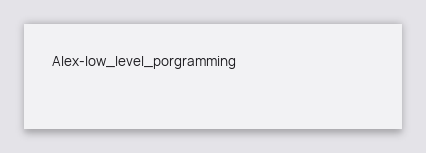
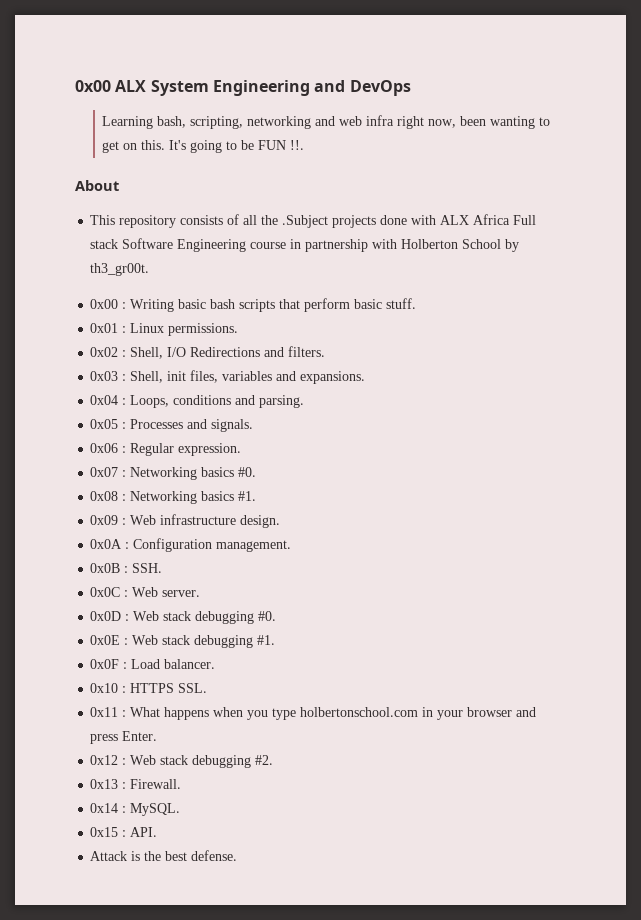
- Alex-low_level_porgramming
+ 0x00 ALX System Engineering and DevOps
+ Learning bash, scripting, networking and web infra right now, been wanting to get on this. It's going to be FUN !!.
+ About
+ This repository consists of all the .Subject projects done with ALX Africa Full stack Software Engineering course in partnership with Holberton School by th3_gr00t.
+ 0x00 : Writing basic bash scripts that perform basic stuff.
+ 0x01 : Linux permissions.
+ 0x02 : Shell, I/O Redirections and filters.
+ 0x03 : Shell, init files, variables and expansions.
+ 0x04 : Loops, conditions and parsing.
+ 0x05 : Processes and signals.
+ 0x06 : Regular expression.
+ 0x07 : Networking basics #0.
+ 0x08 : Networking basics #1.
+ 0x09 : Web infrastructure design.
+ 0x0A : Configuration management.
+ 0x0B : SSH.
+ 0x0C : Web server.
+ 0x0D : Web stack debugging #0.
+ 0x0E : Web stack debugging #1.
+ 0x0F : Load balancer.
+ 0x10 : HTTPS SSL.
+ 0x11 : What happens when you type holbertonschool.com in your browser and press Enter.
+ 0x12 : Web stack debugging #2.
+ 0x13 : Firewall.
+ 0x14 : MySQL.
+ 0x15 : API.
+ Attack is the best defense.

